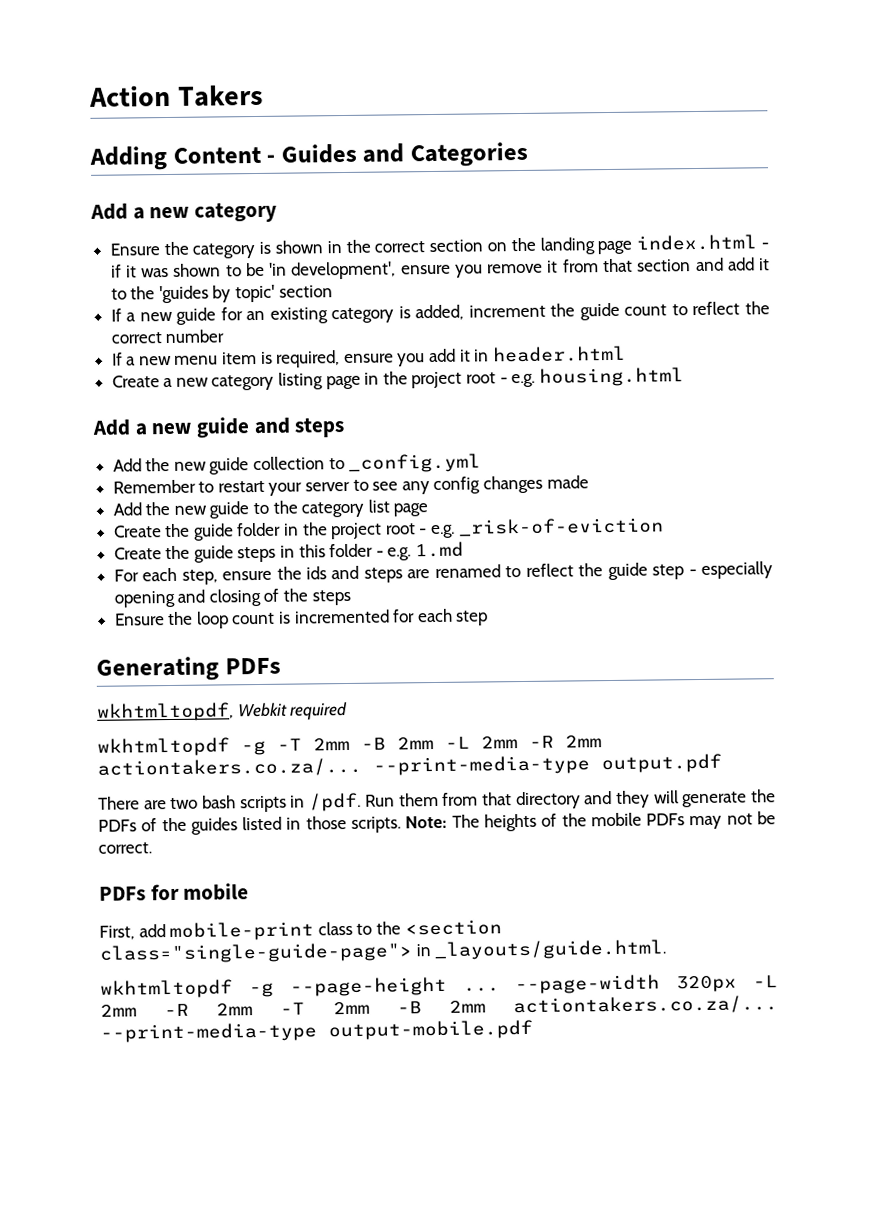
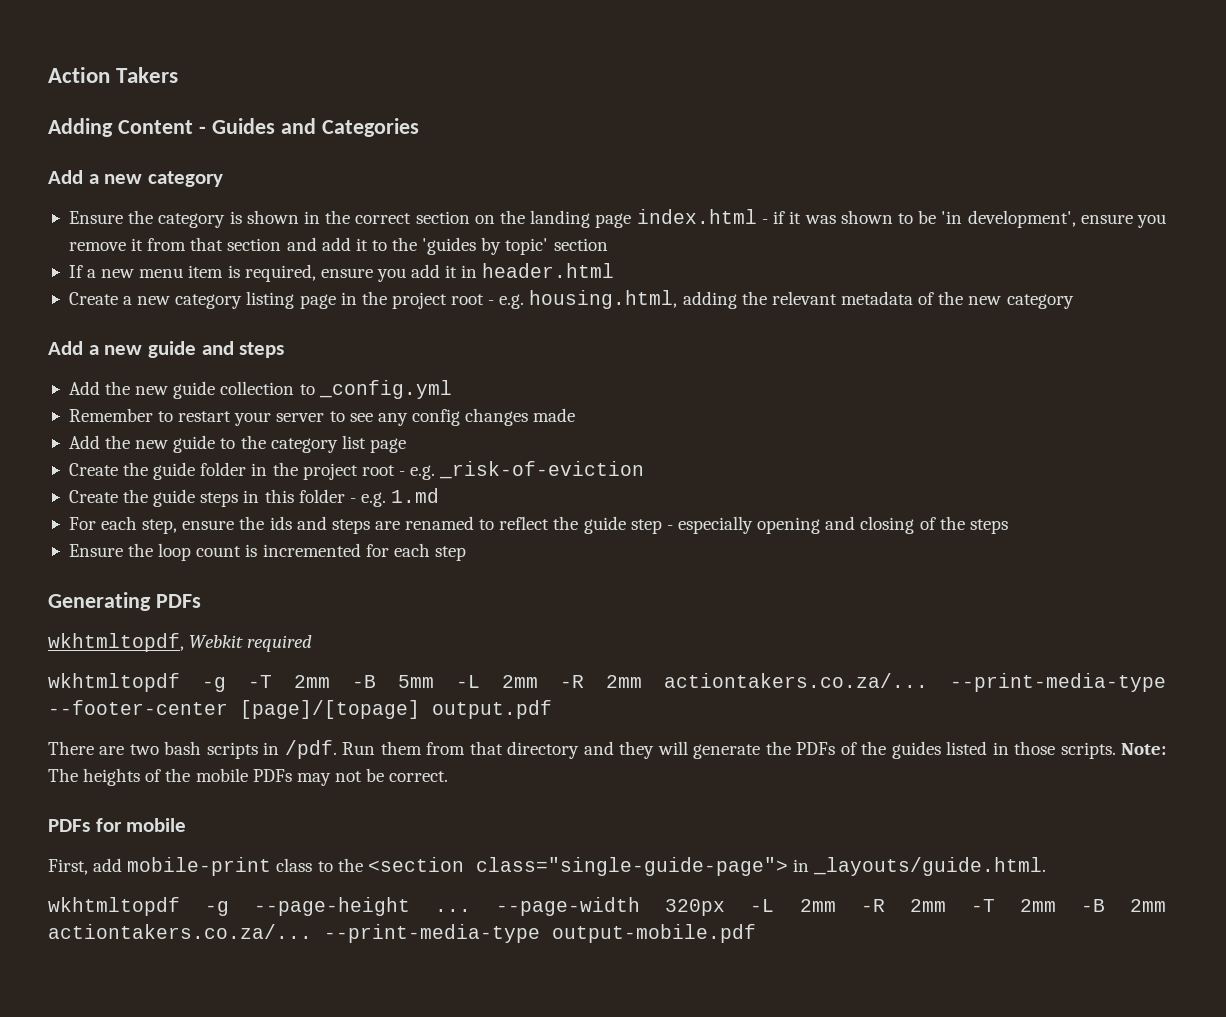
- If a new guide for an existing category is added, increment the guide count to reflect the correct number
- Create a new category listing page in the project root - e.g. housing.html
+ Create a new category listing page in the project root - e.g. housing.html, adding the relevant metadata of the new category
- wkhtmltopdf -g -T 2mm -B 2mm -L 2mm -R 2mm actiontakers.co.za/...
+ wkhtmltopdf -g -T 2mm -B 5mm -L 2mm -R 2mm actiontakers.co.za/...
- --print-media-type output.pdf
+ --print-media-type --footer-center [page]/[topage] output.pdf

